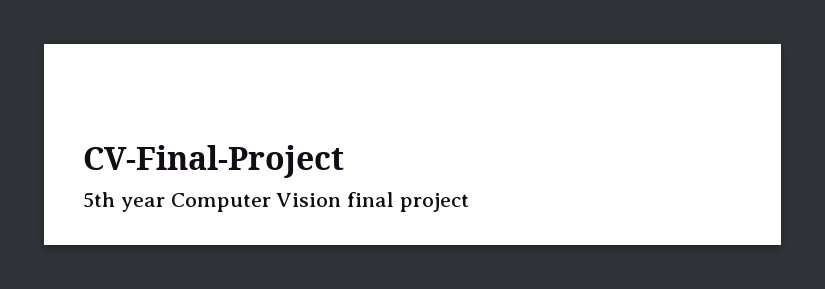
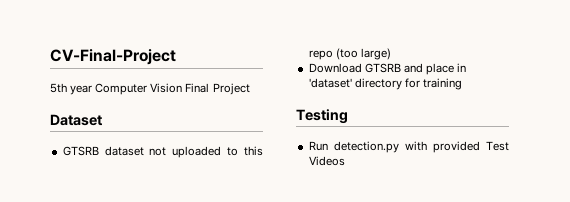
- 5th year Computer Vision final project
+ 5th year Computer Vision Final Project
+ Dataset
+ GTSRB dataset not uploaded to this repo (too large)
+ Download GTSRB and place in 'dataset' directory for training
+ Testing
+ Run detection.py with provided Test Videos

